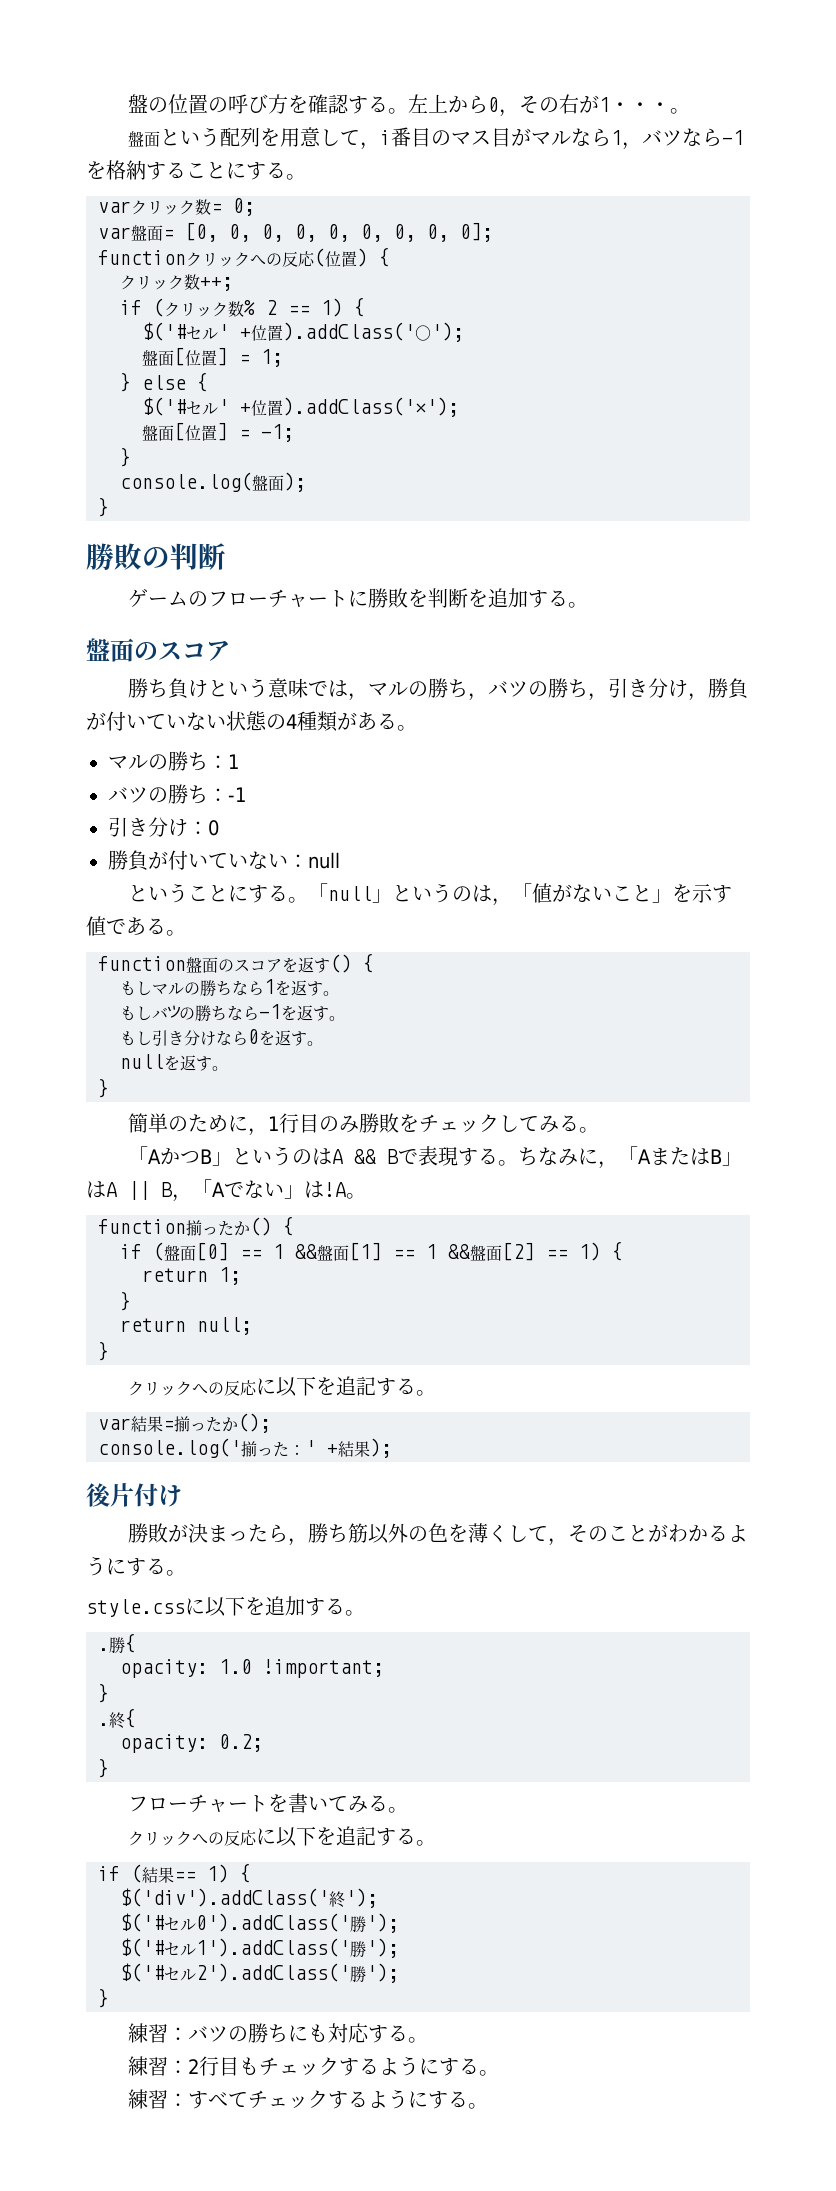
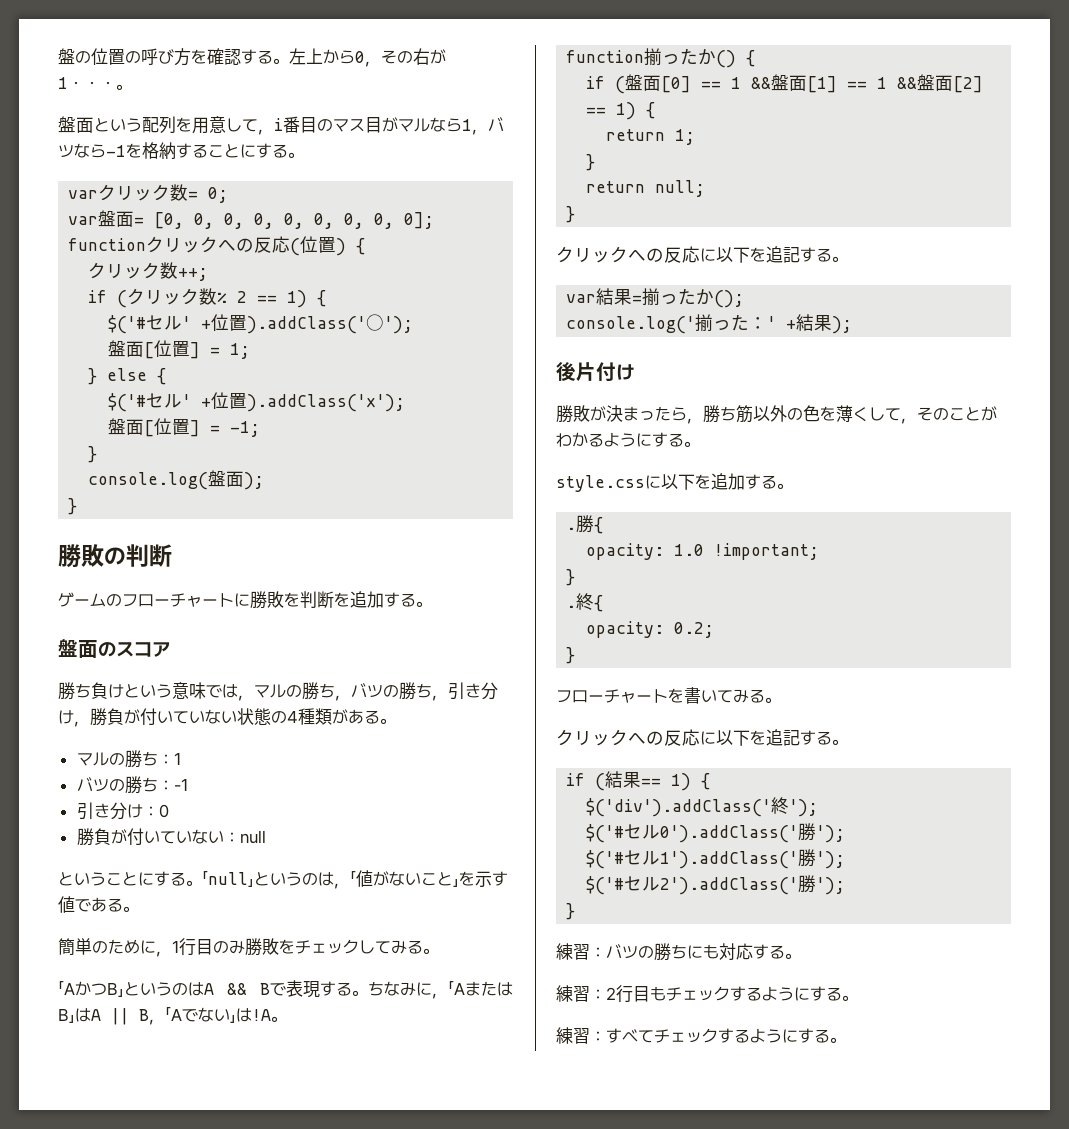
- function盤面のスコアを返す() {
- もしマルの勝ちなら1を返す。
- もしバツの勝ちなら-1を返す。
- もし引き分けなら0を返す。
- nullを返す。
- }

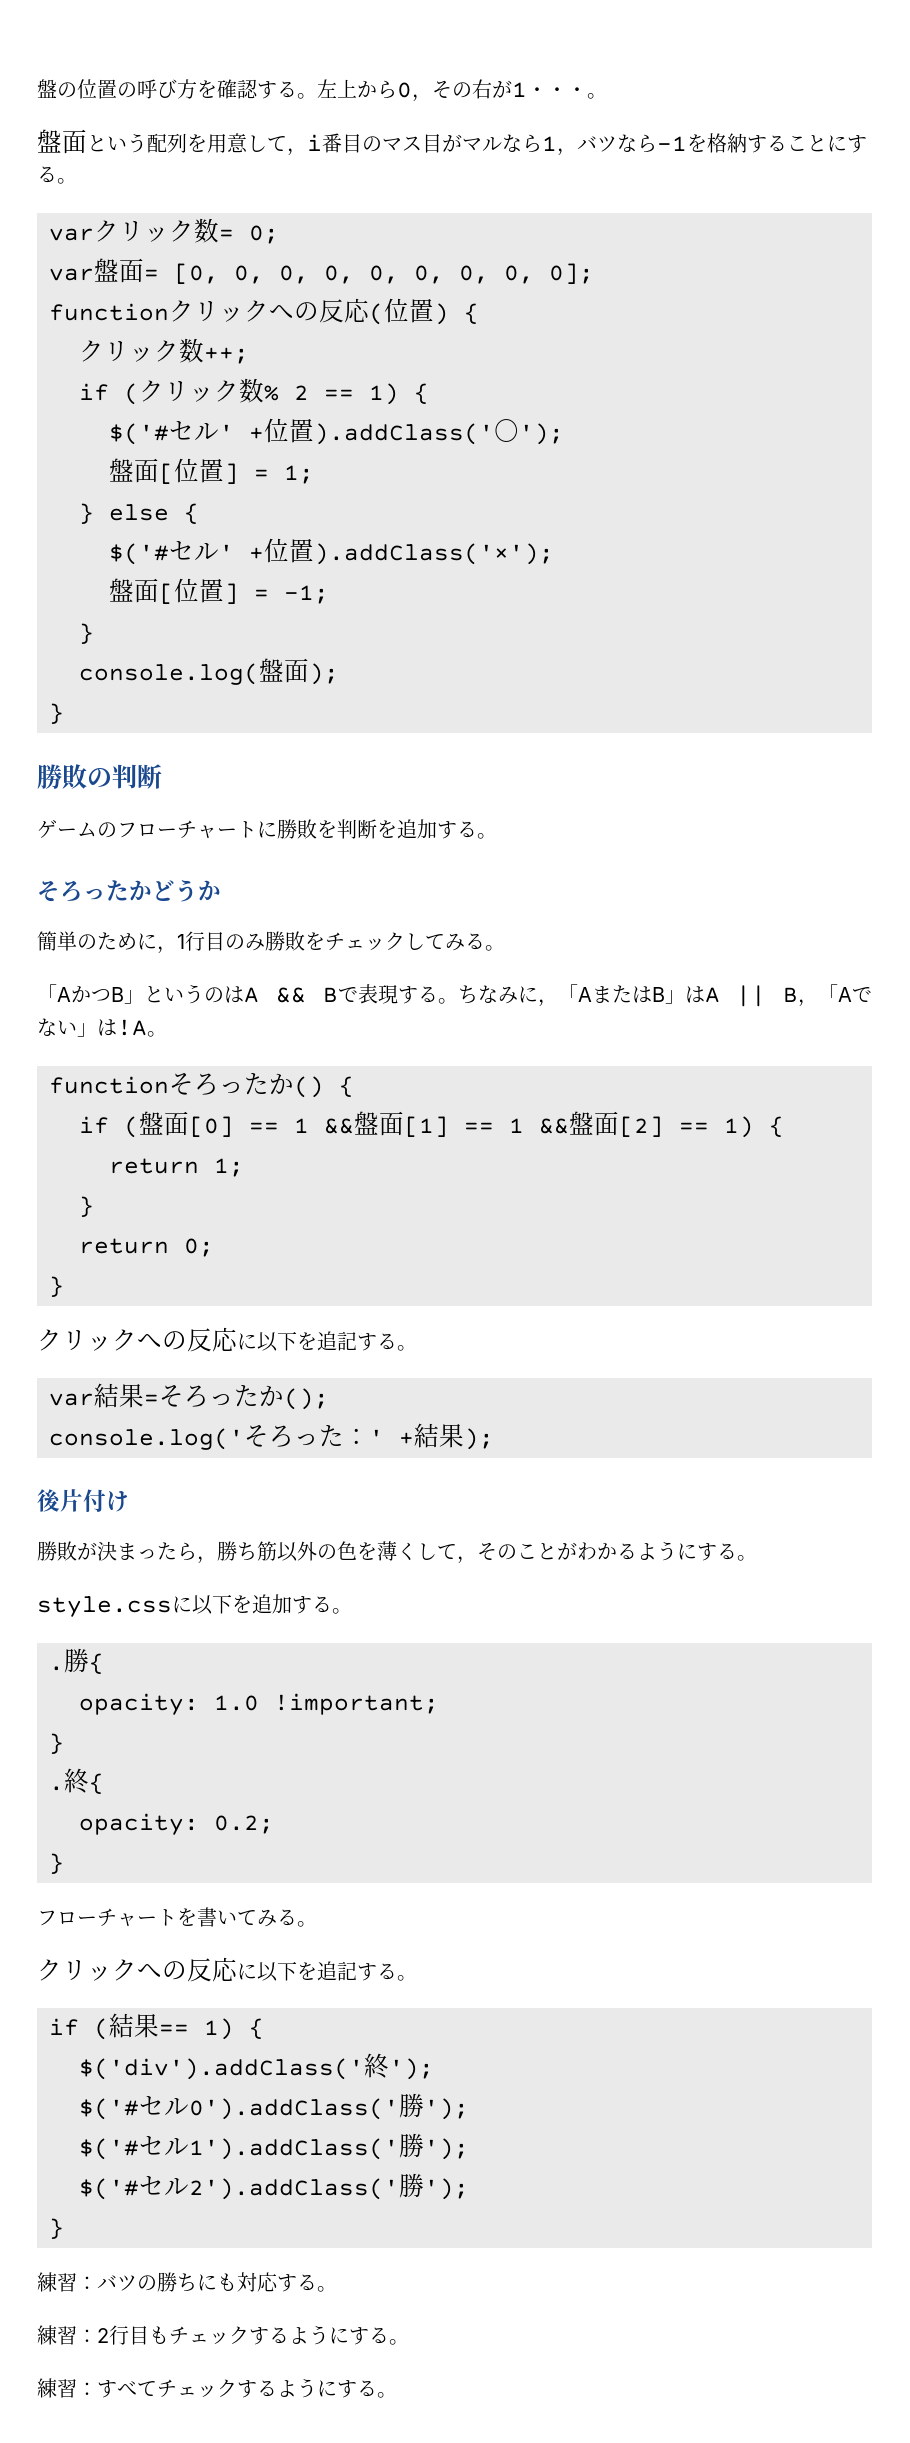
- 盤面のスコア
- 勝ち負けという意味では，マルの勝ち，バツの勝ち，引き分け，勝負が付いていない状態の4種類がある。
- マルの勝ち：1
- バツの勝ち：-1
- 引き分け：0
- 勝負が付いていない：null
- ということにする。「null」というのは，「値がないこと」を示す値である。
+ そろったかどうか
- function揃ったか() {
+ functionそろったか() {
- return null;
+ return 0;
- var結果=揃ったか();
+ var結果=そろったか();
- console.log('揃った：' +結果);
+ console.log('そろった：' +結果);

